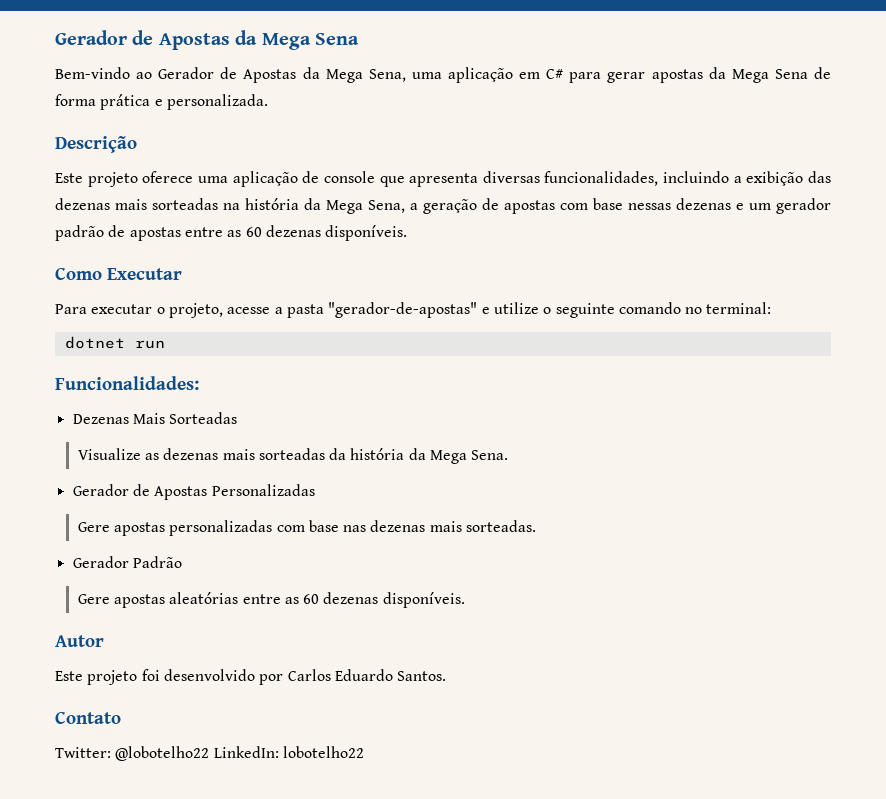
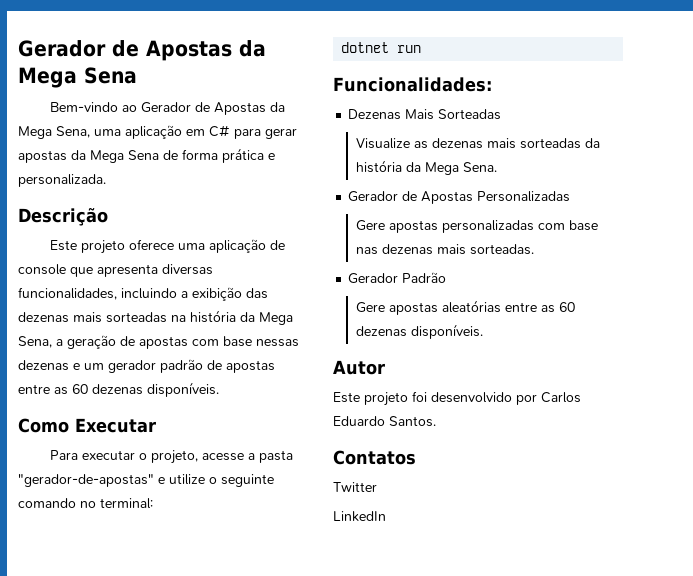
- Contato
- Twitter: @lobotelho22 LinkedIn: lobotelho22
+ Contatos
+ Twitter
+ LinkedIn

